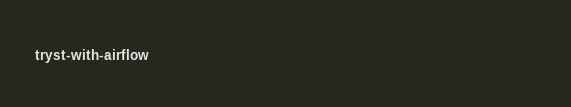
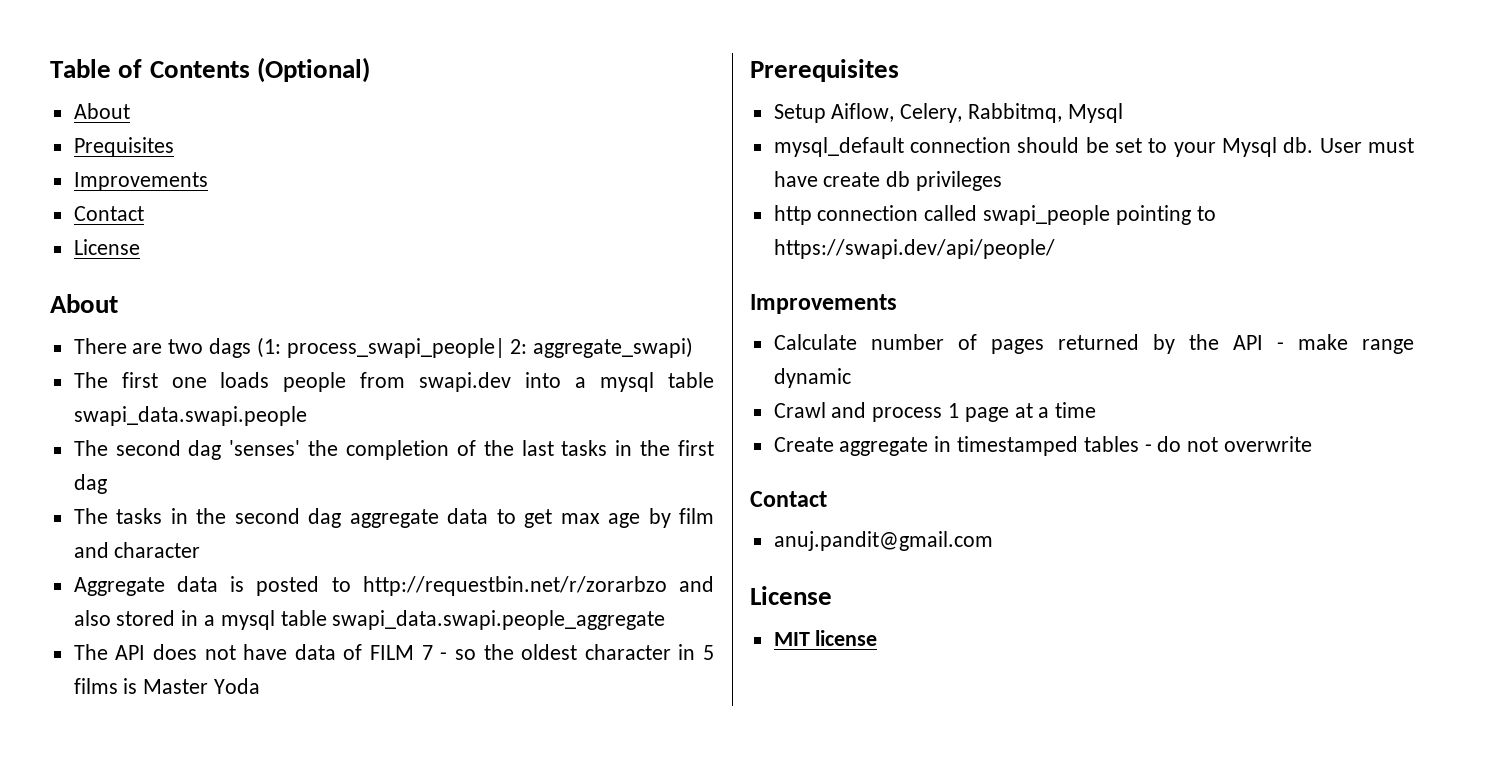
- tryst-with-airflow
+ Table of Contents (Optional)
+ About
+ Prequisites
+ Improvements
+ Contact
+ License
+ About
+ There are two dags (1: process_swapi_people| 2: aggregate_swapi)
+ The first one loads people from swapi.dev into a mysql table swapi_data.swapi.people
+ The second dag 'senses' the completion of the last tasks in the first dag
+ The tasks in the second dag aggregate data to get max age by film and character
+ Aggregate data is posted to http://requestbin.net/r/zorarbzo and also stored in a mysql table swapi_data.swapi.people_aggregate
+ The API does not have data of FILM 7 - so the oldest character in 5 films is Master Yoda
+ Prerequisites
+ Setup Aiflow, Celery, Rabbitmq, Mysql
+ mysql_default connection should be set to your Mysql db. User must have create db privileges
+ http connection called swapi_people pointing to https://swapi.dev/api/people/
+ Improvements
+ Calculate number of pages returned by the API - make range dynamic
+ Crawl and process 1 page at a time
+ Create aggregate in timestamped tables - do not overwrite
+ Contact
+ anuj.pandit@gmail.com
+ License
+ MIT license

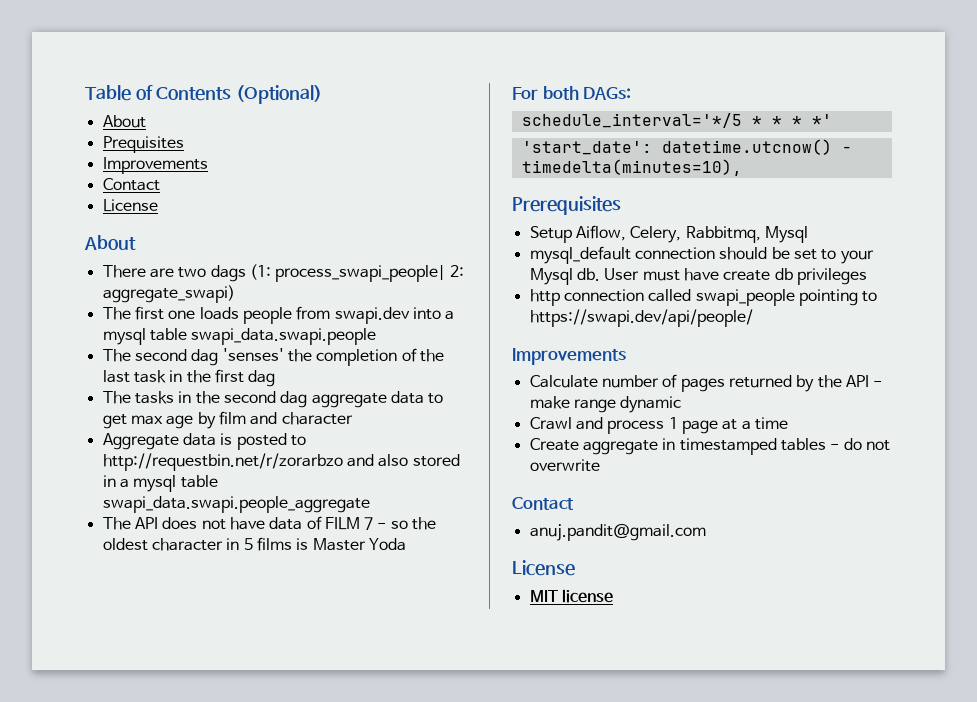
- The second dag 'senses' the completion of the last tasks in the first dag
+ The second dag 'senses' the completion of the last task in the first dag
+ For both DAGs:
+ schedule_interval='*/5 * * * *'
+ 'start_date': datetime.utcnow() - timedelta(minutes=10),

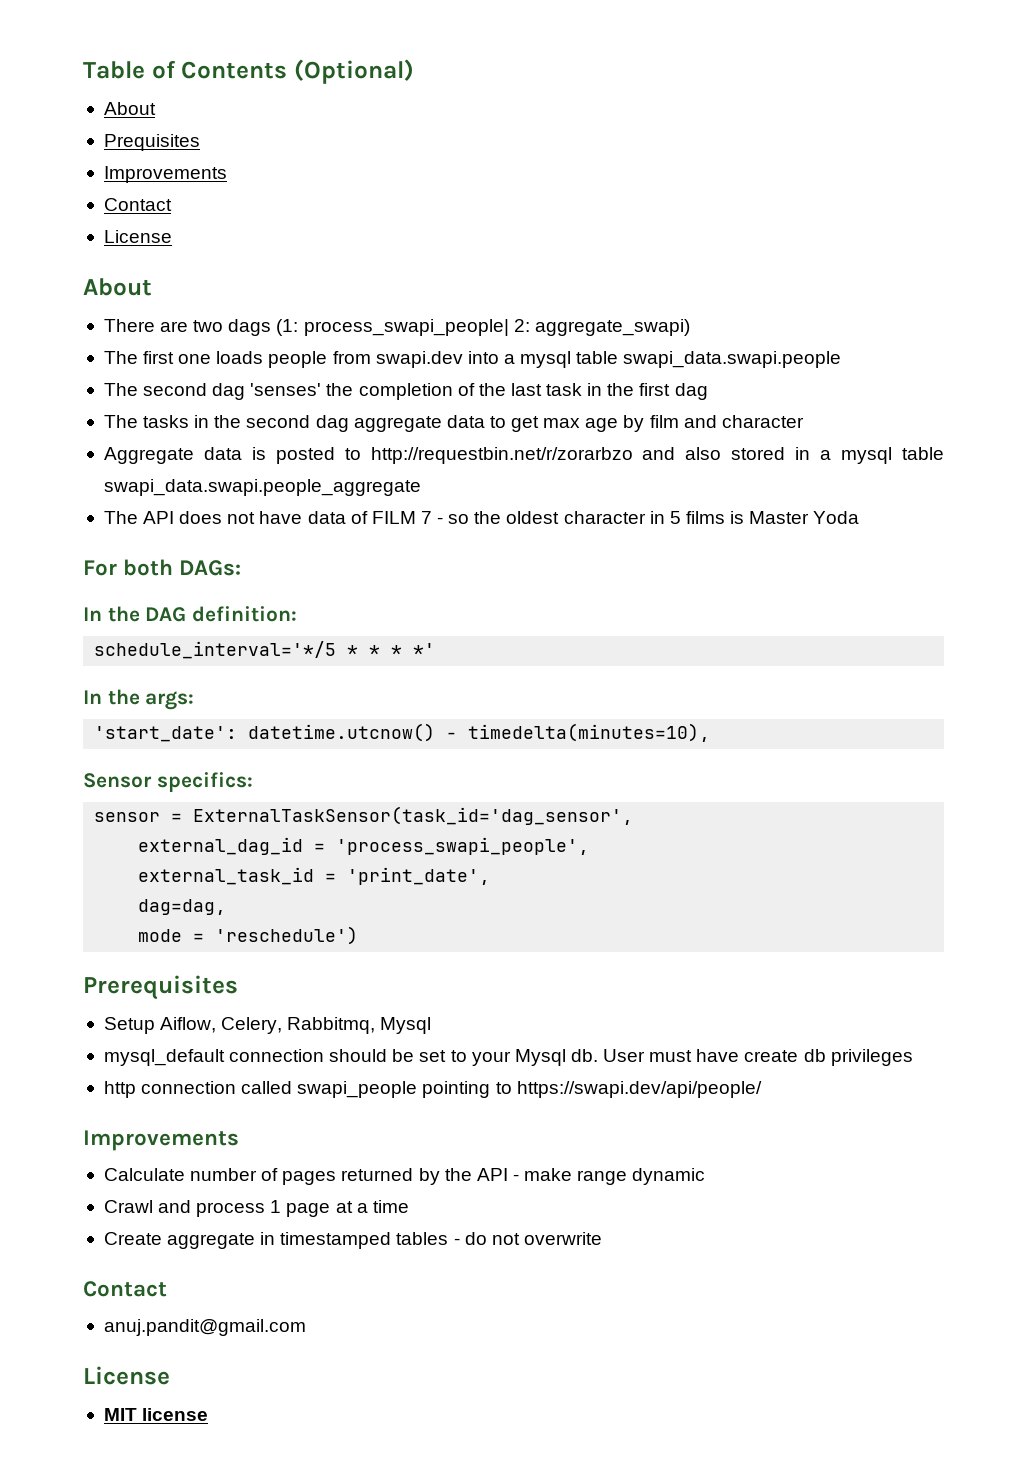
+ In the DAG definition:
+ In the args:
+ Sensor specifics:
+ sensor = ExternalTaskSensor(task_id='dag_sensor',
+ external_dag_id = 'process_swapi_people',
+ external_task_id = 'print_date',
+ dag=dag,
+ mode = 'reschedule')

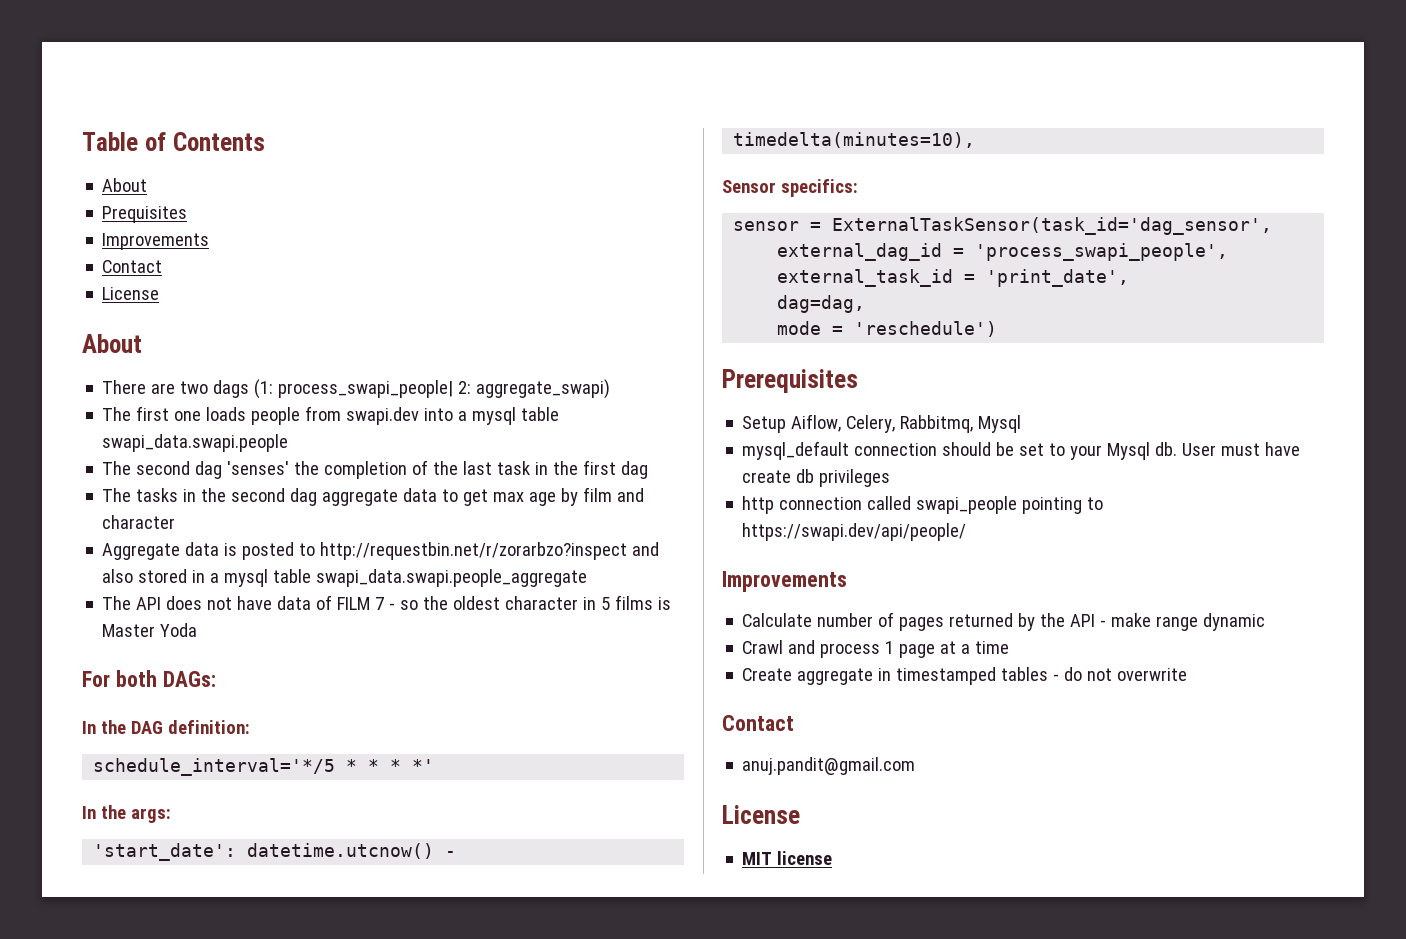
- Table of Contents (Optional)
+ Table of Contents
- Aggregate data is posted to http://requestbin.net/r/zorarbzo and also stored in a mysql table swapi_data.swapi.people_aggregate
+ Aggregate data is posted to http://requestbin.net/r/zorarbzo?inspect and also stored in a mysql table swapi_data.swapi.people_aggregate

